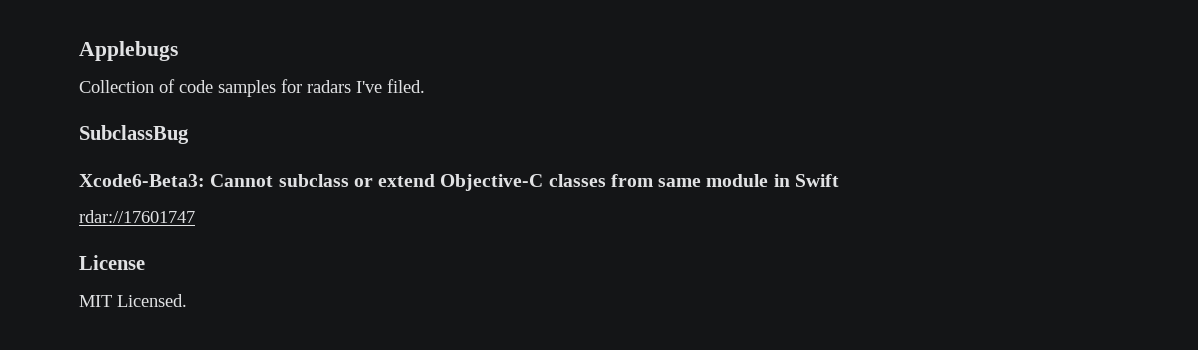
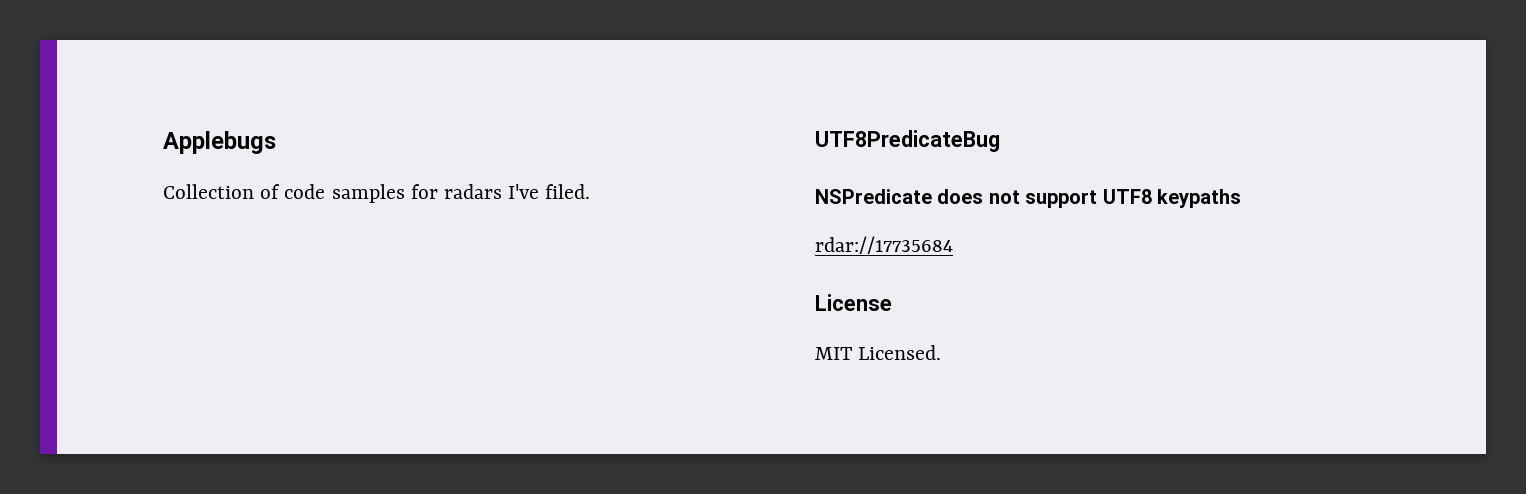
- SubclassBug
- Xcode6-Beta3: Cannot subclass or extend Objective-C classes from same module in Swift
- rdar://17601747
+ UTF8PredicateBug
+ NSPredicate does not support UTF8 keypaths
+ rdar://17735684

